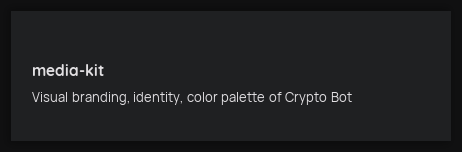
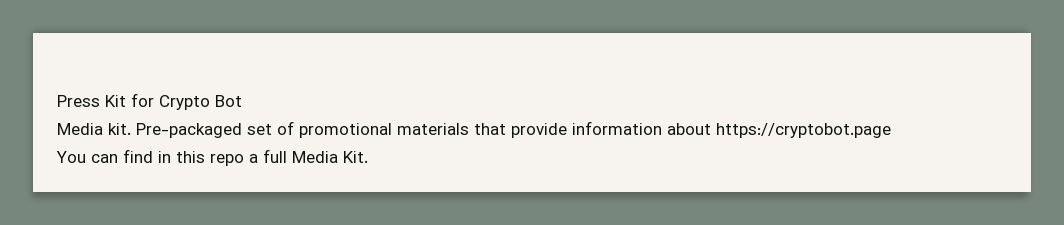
- media-kit
- Visual branding, identity, color palette of Crypto Bot
+ Press Kit for Crypto Bot
+ Media kit. Pre-packaged set of promotional materials that provide information about https://cryptobot.page
+ You can find in this repo a full Media Kit.

